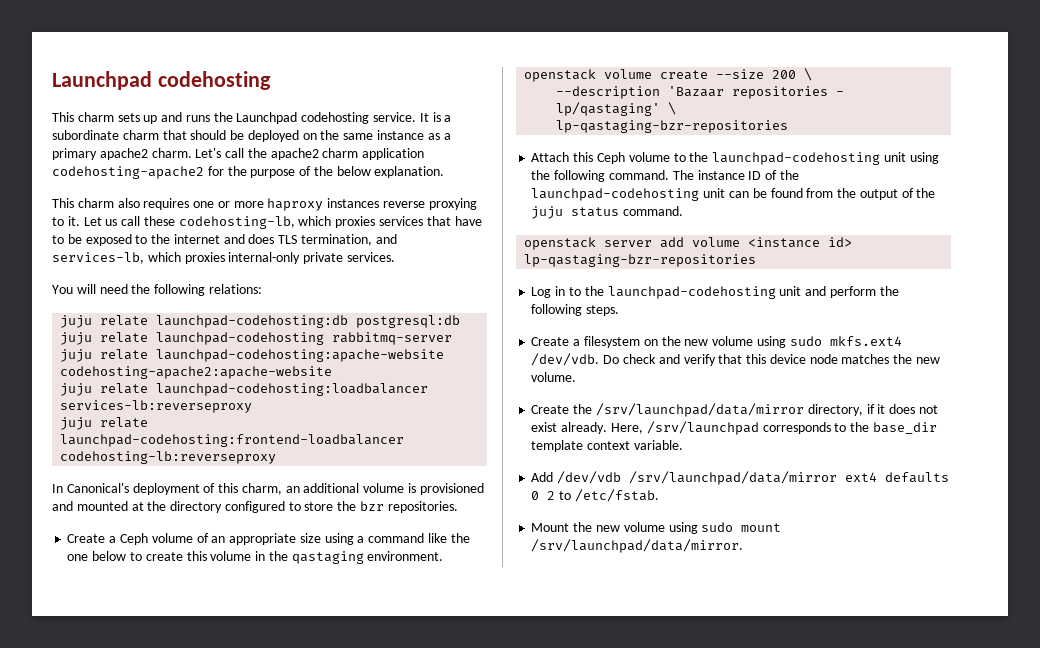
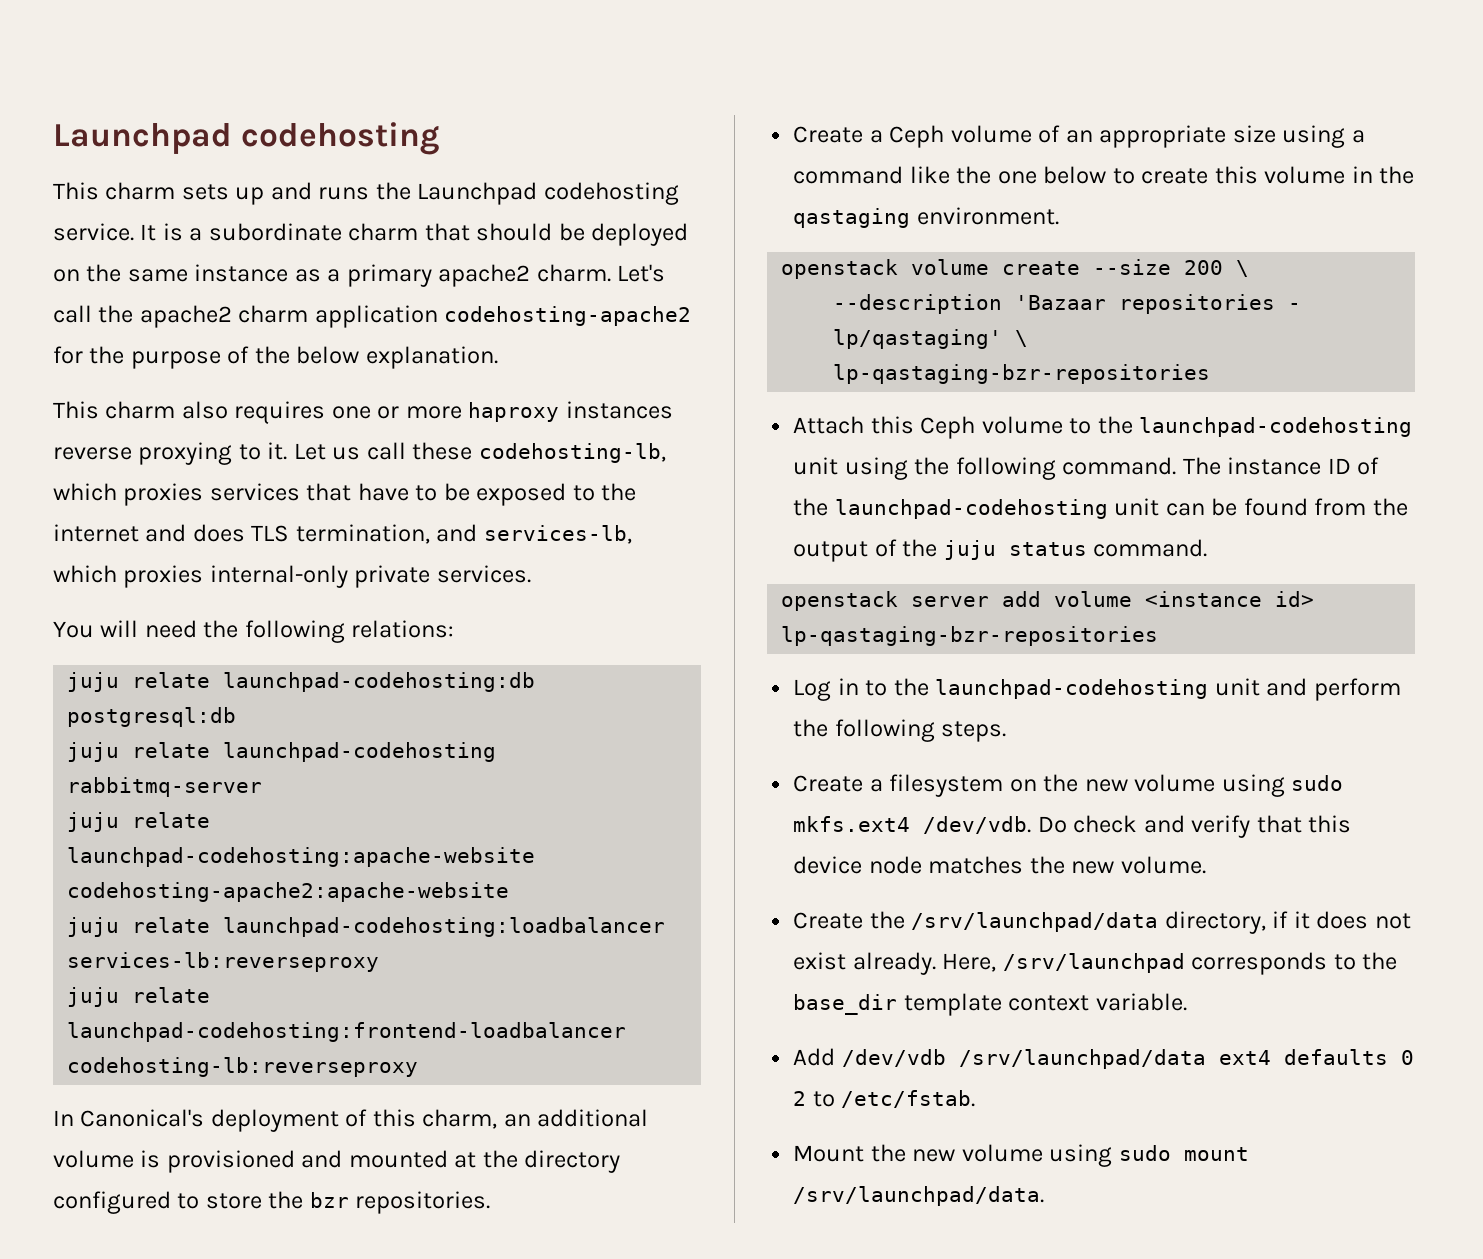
- Create the /srv/launchpad/data/mirror directory, if it does not exist already.
+ Create the /srv/launchpad/data directory, if it does not exist already.
- Add /dev/vdb /srv/launchpad/data/mirror ext4 defaults 0 2 to /etc/fstab.
+ Add /dev/vdb /srv/launchpad/data ext4 defaults 0 2 to /etc/fstab.
- Mount the new volume using sudo mount /srv/launchpad/data/mirror.
+ Mount the new volume using sudo mount /srv/launchpad/data.

